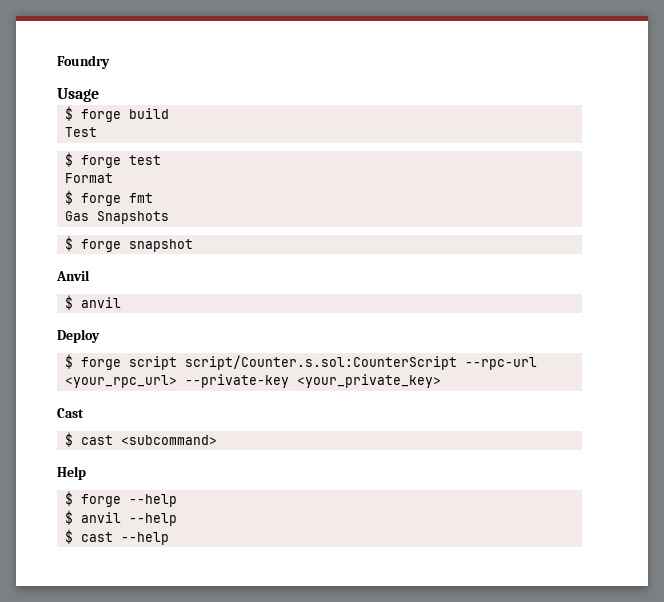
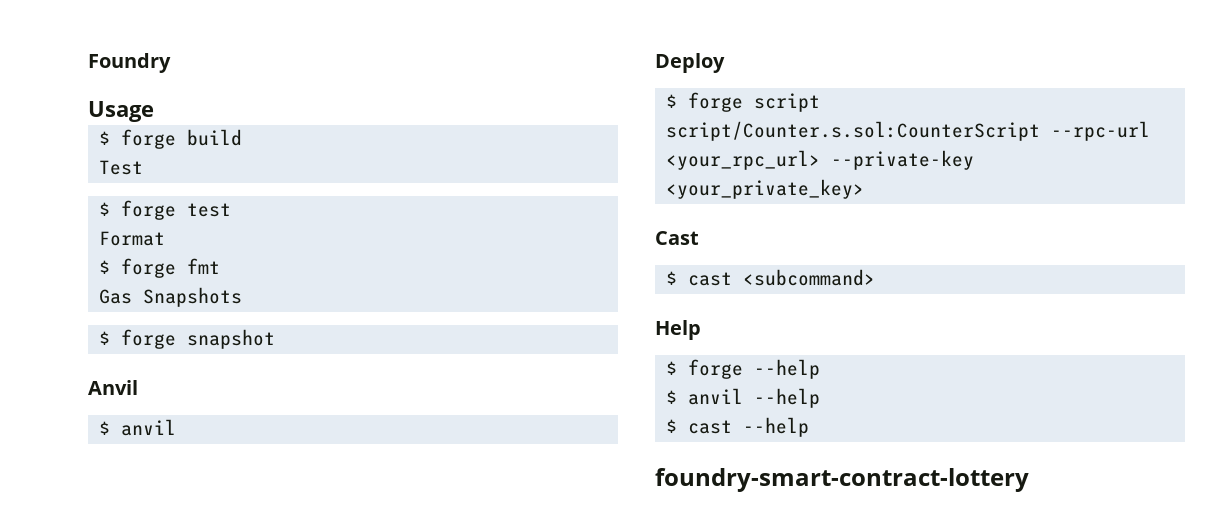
+ foundry-smart-contract-lottery

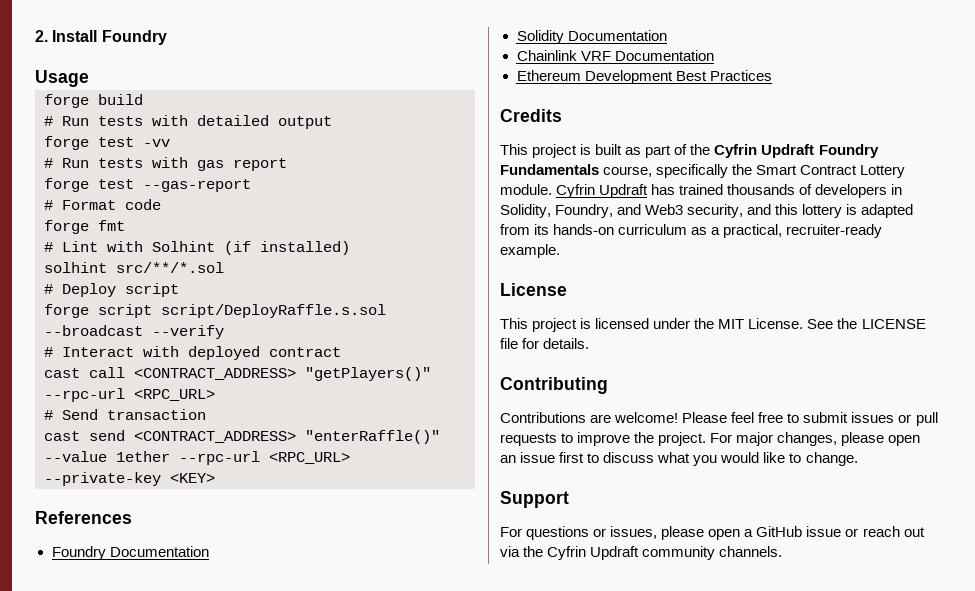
- Foundry
+ 2. Install Foundry
- $ forge build
+ forge build
- Test
- $ forge test
- Format
- $ forge fmt
+ # Run tests with detailed output
+ forge test -vv
+ # Run tests with gas report
+ forge test --gas-report
+ # Format code
+ forge fmt
- Gas Snapshots
- $ forge snapshot
- Anvil
- $ anvil
- Deploy
- $ forge script script/Counter.s.sol:CounterScript --rpc-url <your_rpc_url> --private-key <your_private_key>
- Cast
- $ cast <subcommand>
- Help
- $ forge --help
- $ anvil --help
- $ cast --help
- foundry-smart-contract-lottery
+ # Lint with Solhint (if installed)
+ solhint src/**/*.sol
+ # Deploy script
+ forge script script/DeployRaffle.s.sol --broadcast --verify
+ # Interact with deployed contract
+ cast call <CONTRACT_ADDRESS> "getPlayers()" --rpc-url <RPC_URL>
+ # Send transaction
+ cast send <CONTRACT_ADDRESS> "enterRaffle()" --value 1ether --rpc-url <RPC_URL> --private-key <KEY>
+ References
+ Foundry Documentation
+ Solidity Documentation
+ Chainlink VRF Documentation
+ Ethereum Development Best Practices
+ Credits
+ This project is built as part of the Cyfrin Updraft Foundry Fundamentals course, specifically the Smart Contract Lottery module. Cyfrin Updraft has trained thousands of developers in Solidity, Foundry, and Web3 security, and this lottery is adapted from its hands-on curriculum as a practical, recruiter-ready example.
+ License
+ This project is licensed under the MIT License. See the LICENSE file for details.
+ Contributing
+ Contributions are welcome! Please feel free to submit issues or pull requests to improve the project. For major changes, please open an issue first to discuss what you would like to change.
+ Support
+ For questions or issues, please open a GitHub issue or reach out via the Cyfrin Updraft community channels.

